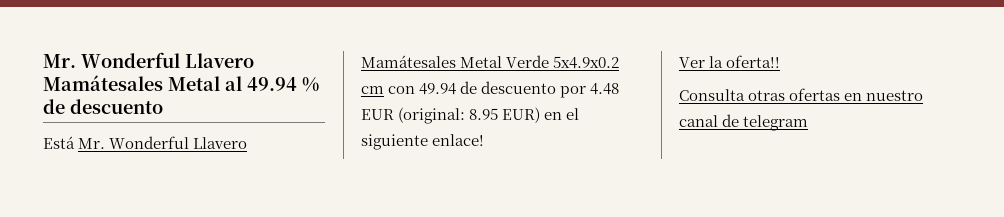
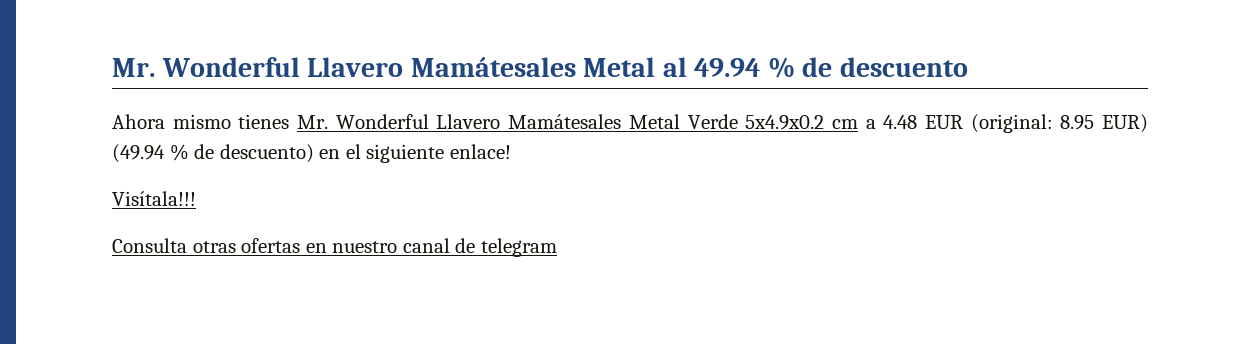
- Está Mr. Wonderful Llavero Mamátesales Metal Verde 5x4.9x0.2 cm con 49.94 de descuento por 4.48 EUR (original: 8.95 EUR) en el siguiente enlace!
+ Ahora mismo tienes Mr. Wonderful Llavero Mamátesales Metal Verde 5x4.9x0.2 cm a 4.48 EUR (original: 8.95 EUR) (49.94 % de descuento) en el siguiente enlace!
- Ver la oferta!!
+ Visítala!!!

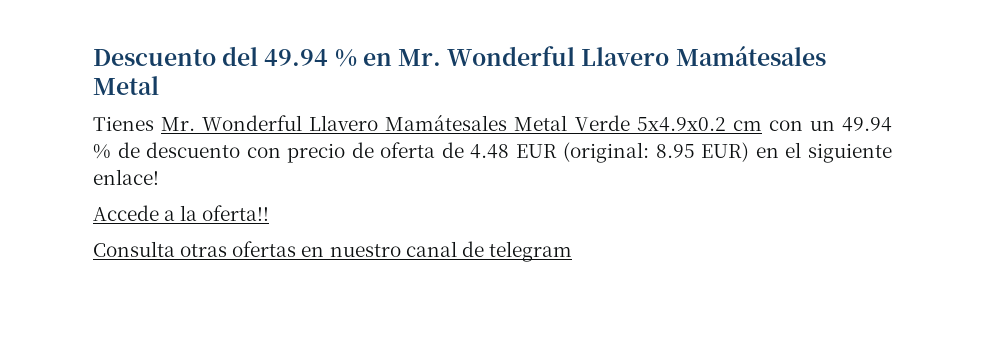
- Mr. Wonderful Llavero Mamátesales Metal al 49.94 % de descuento
- Ahora mismo tienes Mr. Wonderful Llavero Mamátesales Metal Verde 5x4.9x0.2 cm a 4.48 EUR (original: 8.95 EUR) (49.94 % de descuento) en el siguiente enlace!
+ Descuento del 49.94 % en Mr. Wonderful Llavero Mamátesales Metal
+ Tienes Mr. Wonderful Llavero Mamátesales Metal Verde 5x4.9x0.2 cm con un 49.94 % de descuento con precio de oferta de 4.48 EUR (original: 8.95 EUR) en el siguiente enlace!
- Visítala!!!
+ Accede a la oferta!!

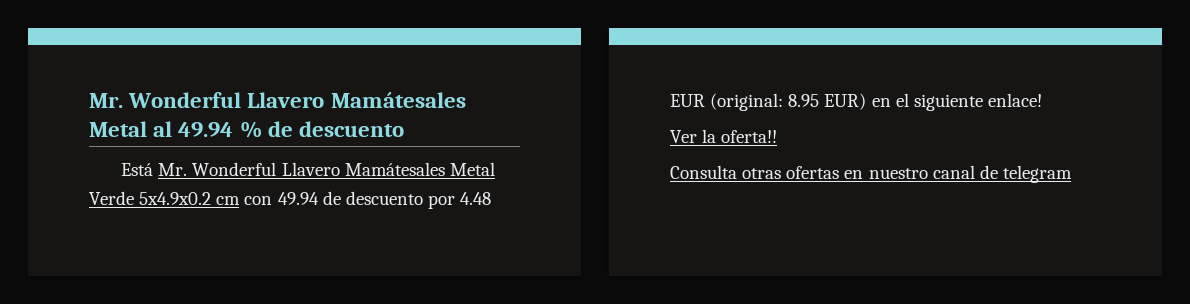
- Descuento del 49.94 % en Mr. Wonderful Llavero Mamátesales Metal
- Tienes Mr. Wonderful Llavero Mamátesales Metal Verde 5x4.9x0.2 cm con un 49.94 % de descuento con precio de oferta de 4.48 EUR (original: 8.95 EUR) en el siguiente enlace!
+ Mr. Wonderful Llavero Mamátesales Metal al 49.94 % de descuento
+ Está Mr. Wonderful Llavero Mamátesales Metal Verde 5x4.9x0.2 cm con 49.94 de descuento por 4.48 EUR (original: 8.95 EUR) en el siguiente enlace!
- Accede a la oferta!!
+ Ver la oferta!!

